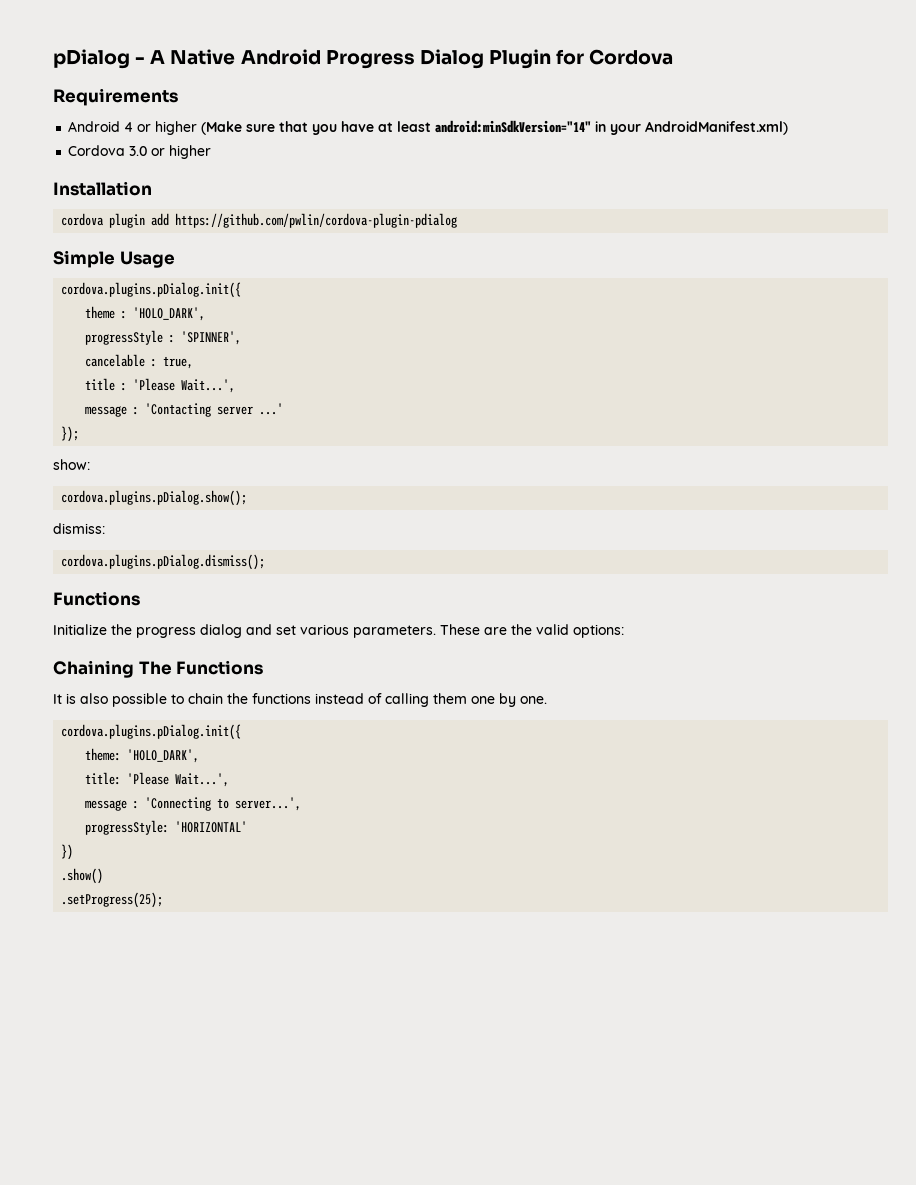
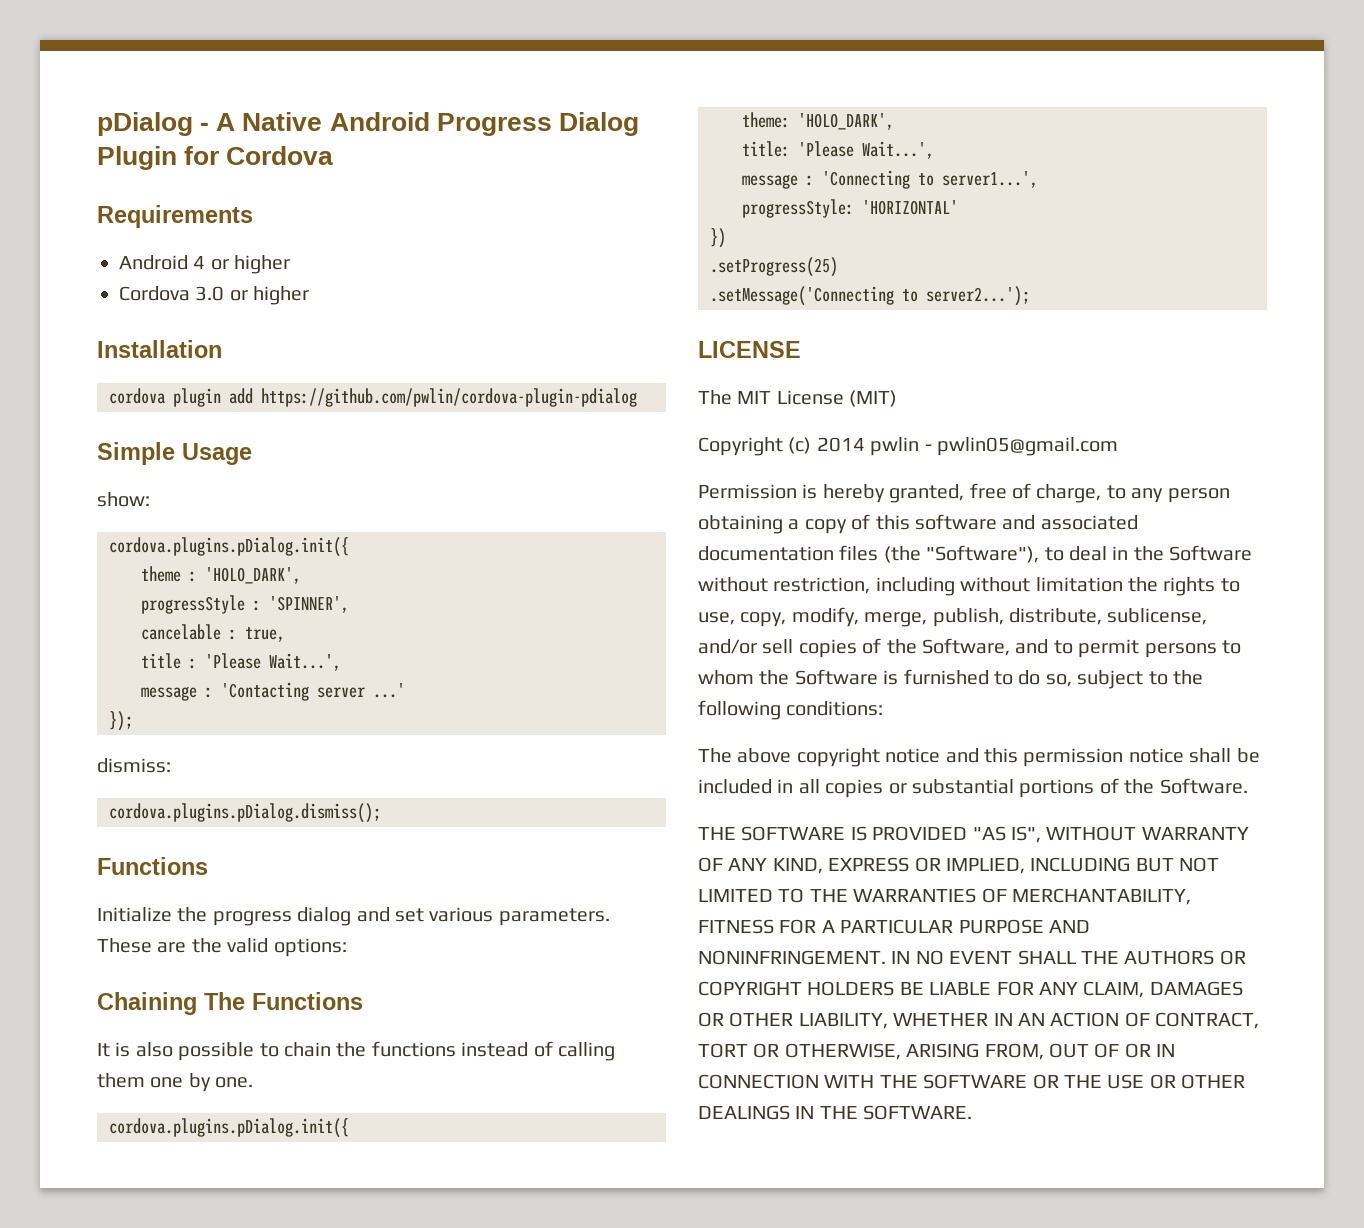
- Android 4 or higher (Make sure that you have at least android:minSdkVersion="14" in your AndroidManifest.xml)
+ Android 4 or higher
+ show:
- show:
- cordova.plugins.pDialog.show();
- message : 'Connecting to server...',
+ message : 'Connecting to server1...',
- .show()
- .setProgress(25);
+ .setProgress(25)
+ .setMessage('Connecting to server2...');
+ LICENSE
+ The MIT License (MIT)
+ Copyright (c) 2014 pwlin - pwlin05@gmail.com
+ Permission is hereby granted, free of charge, to any person obtaining a copy of this software and associated documentation files (the "Software"), to deal in the Software without restriction, including without limitation the rights to use, copy, modify, merge, publish, distribute, sublicense, and/or sell copies of the Software, and to permit persons to whom the Software is furnished to do so, subject to the following conditions:
+ The above copyright notice and this permission notice shall be included in all copies or substantial portions of the Software.
+ THE SOFTWARE IS PROVIDED "AS IS", WITHOUT WARRANTY OF ANY KIND, EXPRESS OR IMPLIED, INCLUDING BUT NOT LIMITED TO THE WARRANTIES OF MERCHANTABILITY, FITNESS FOR A PARTICULAR PURPOSE AND NONINFRINGEMENT. IN NO EVENT SHALL THE AUTHORS OR COPYRIGHT HOLDERS BE LIABLE FOR ANY CLAIM, DAMAGES OR OTHER LIABILITY, WHETHER IN AN ACTION OF CONTRACT, TORT OR OTHERWISE, ARISING FROM, OUT OF OR IN CONNECTION WITH THE SOFTWARE OR THE USE OR OTHER DEALINGS IN THE SOFTWARE.

